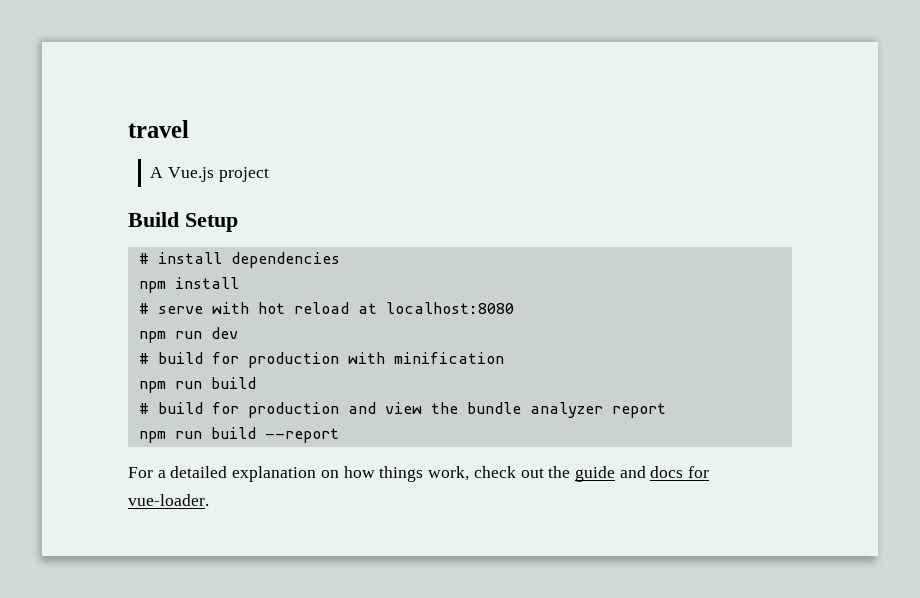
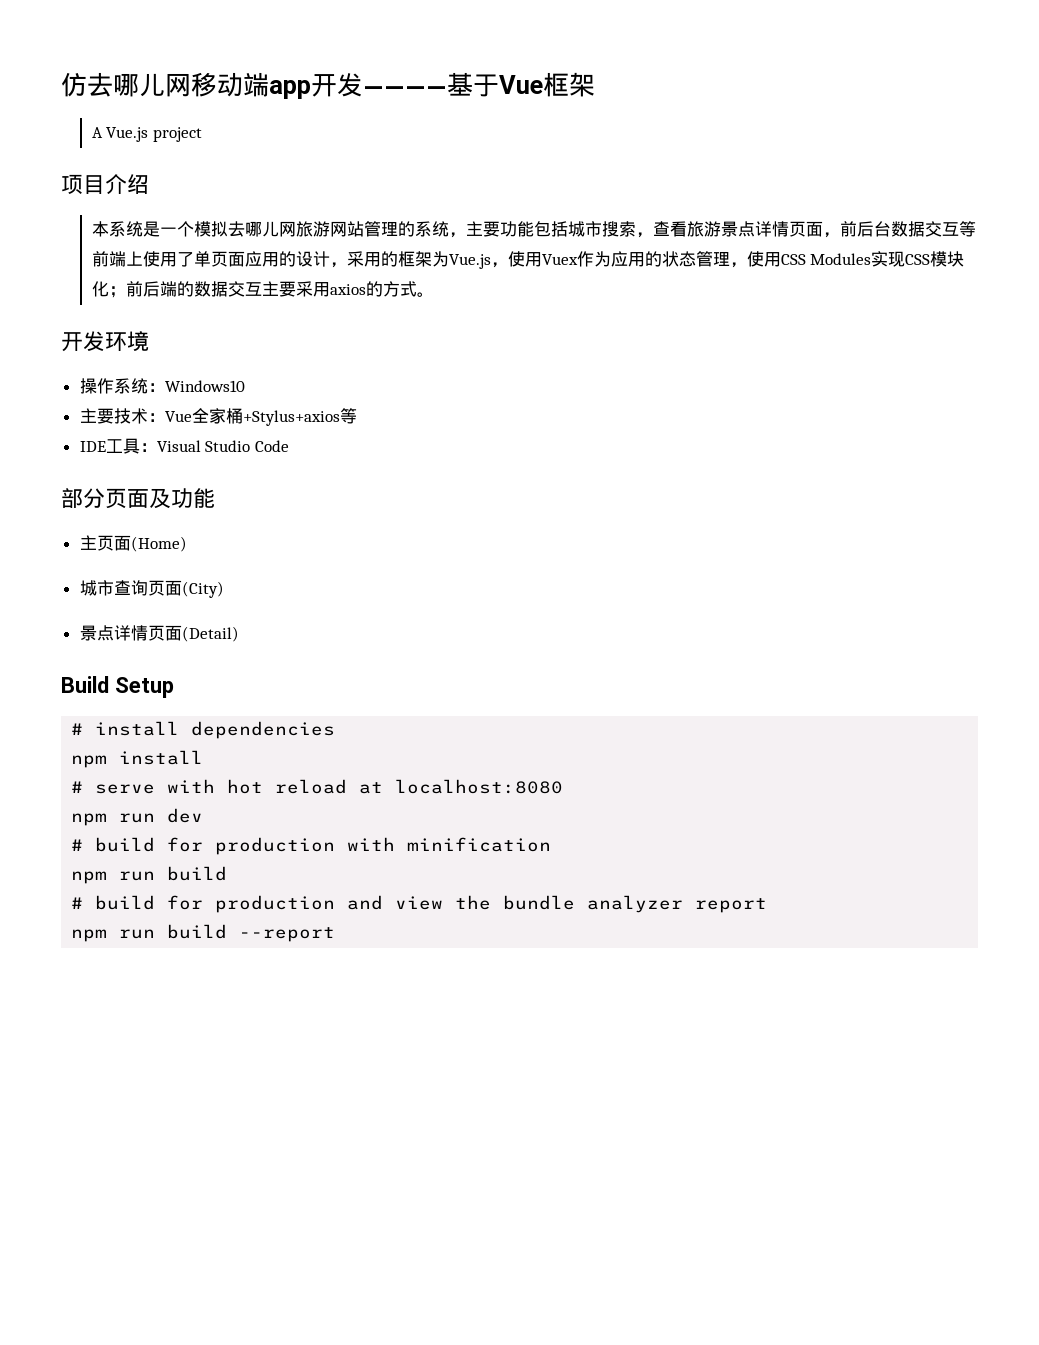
- travel
+ 仿去哪儿网移动端app开发————基于Vue框架
  A Vue.js project
+ 项目介绍
+ 本系统是一个模拟去哪儿网旅游网站管理的系统，主要功能包括城市搜索，查看旅游景点详情页面，前后台数据交互等前端上使用了单页面应用的设计，采用的框架为Vue.js，使用Vuex作为应用的状态管理，使用CSS Modules实现CSS模块化；前后端的数据交互主要采用axios的方式。
+ 开发环境
+ 操作系统：Windows10
+ 主要技术：Vue全家桶+Stylus+axios等
+ IDE工具：Visual Studio Code
+ 部分页面及功能
+ 主页面(Home)
+ 城市查询页面(City)
+ 景点详情页面(Detail)
- For a detailed explanation on how things work, check out the guide and docs for vue-loader.

